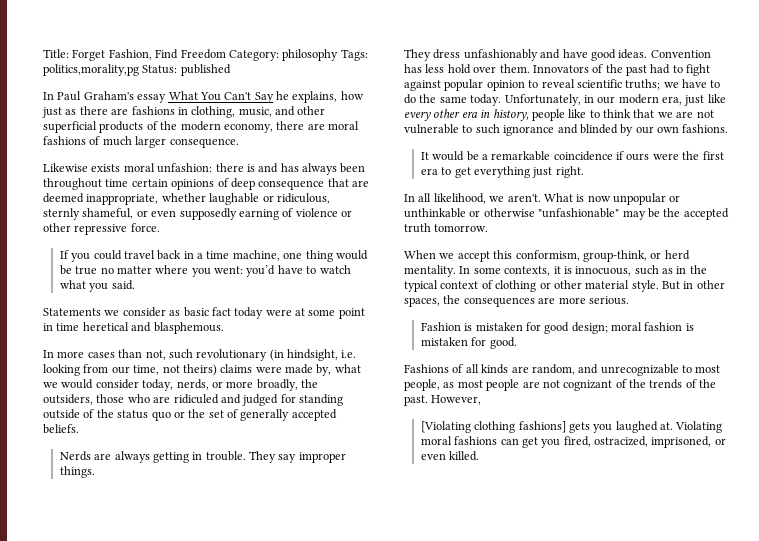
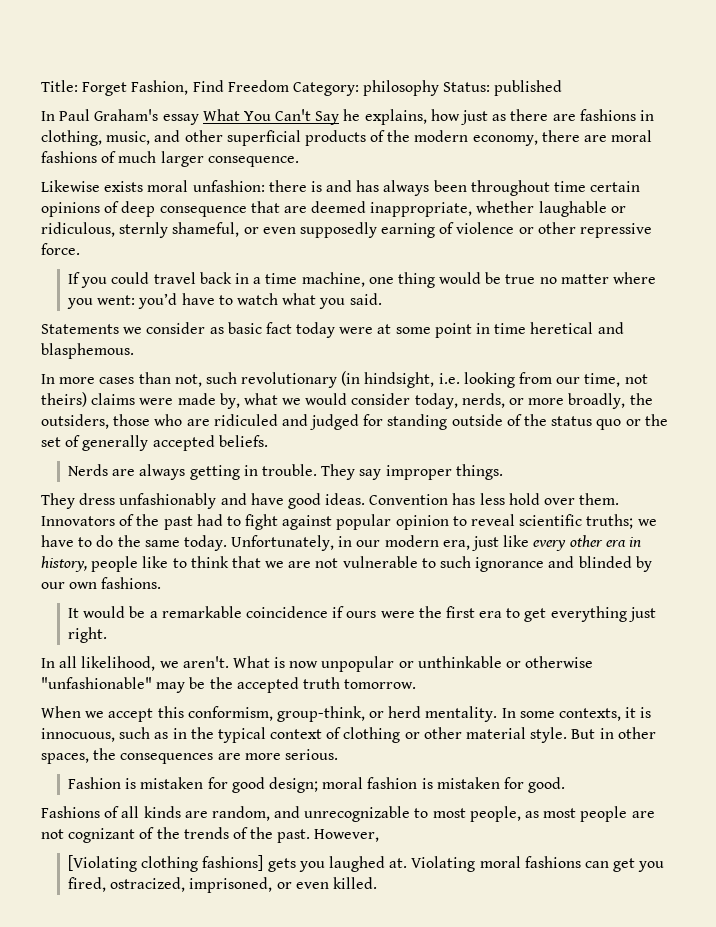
- Title: Forget Fashion, Find Freedom Category: philosophy Tags: politics,morality,pg Status: published
+ Title: Forget Fashion, Find Freedom Category: philosophy Status: published

